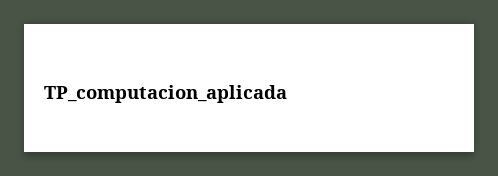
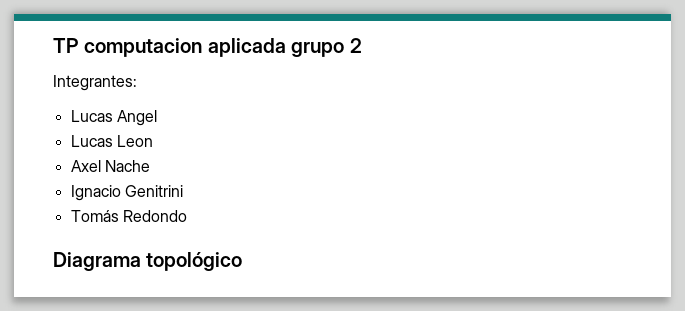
- TP_computacion_aplicada
+ TP computacion aplicada grupo 2
+ Integrantes:
+ Lucas Angel
+ Lucas Leon
+ Axel Nache
+ Ignacio Genitrini
+ Tomás Redondo
+ Diagrama topológico

